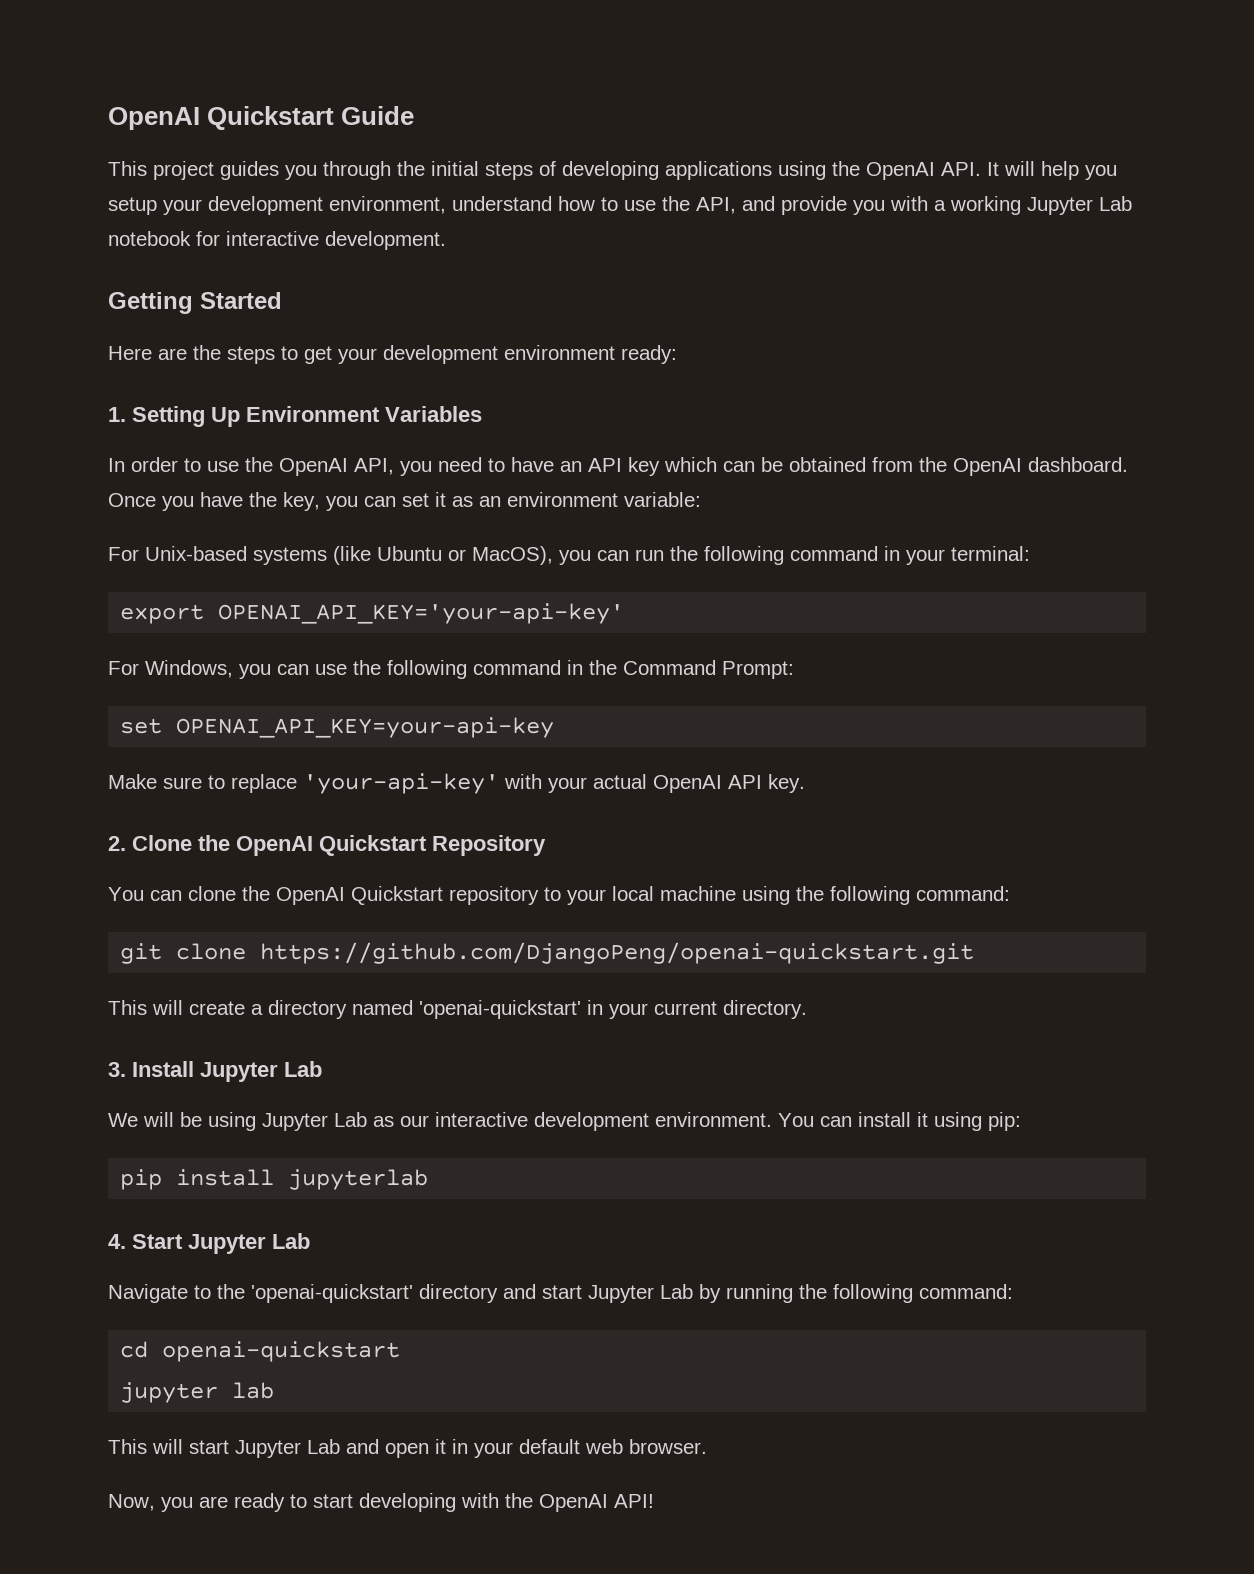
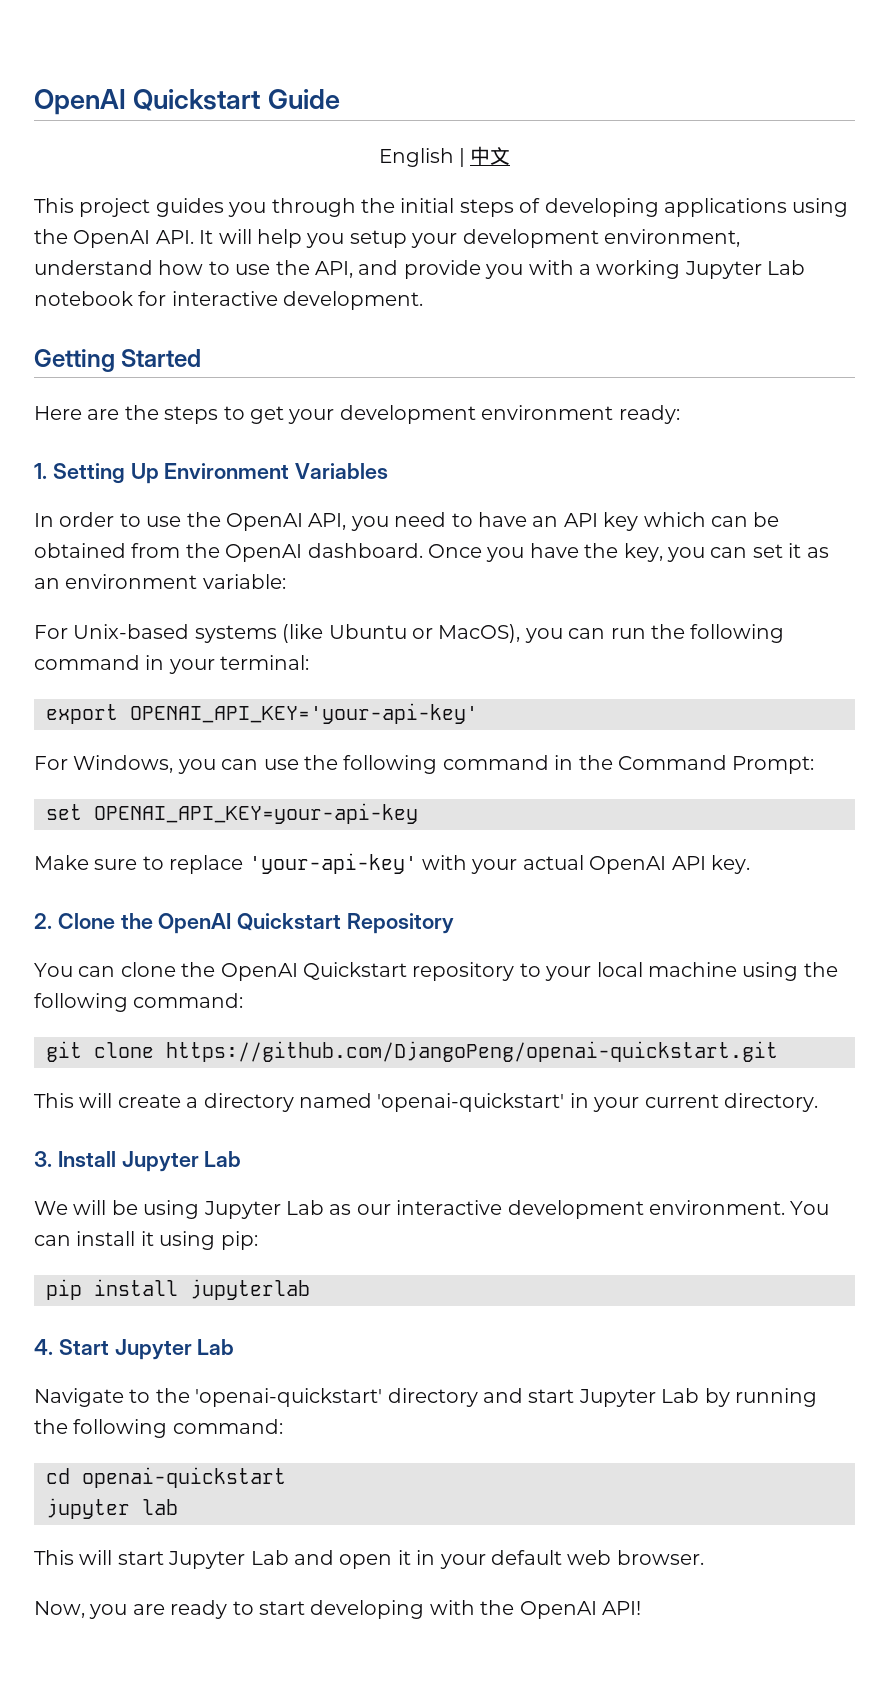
+ English | 中文

